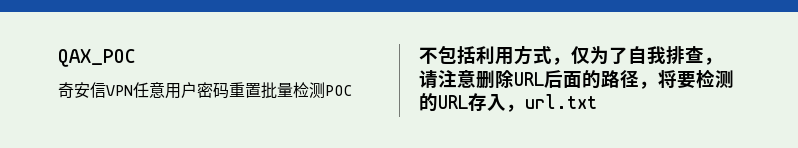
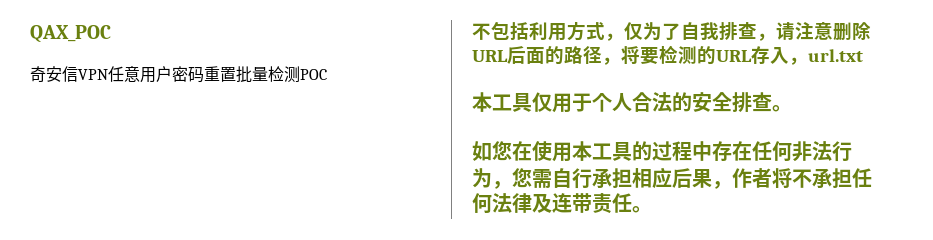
+ 本工具仅用于个人合法的安全排查。
+ 如您在使用本工具的过程中存在任何非法行为，您需自行承担相应后果，作者将不承担任何法律及连带责任。

